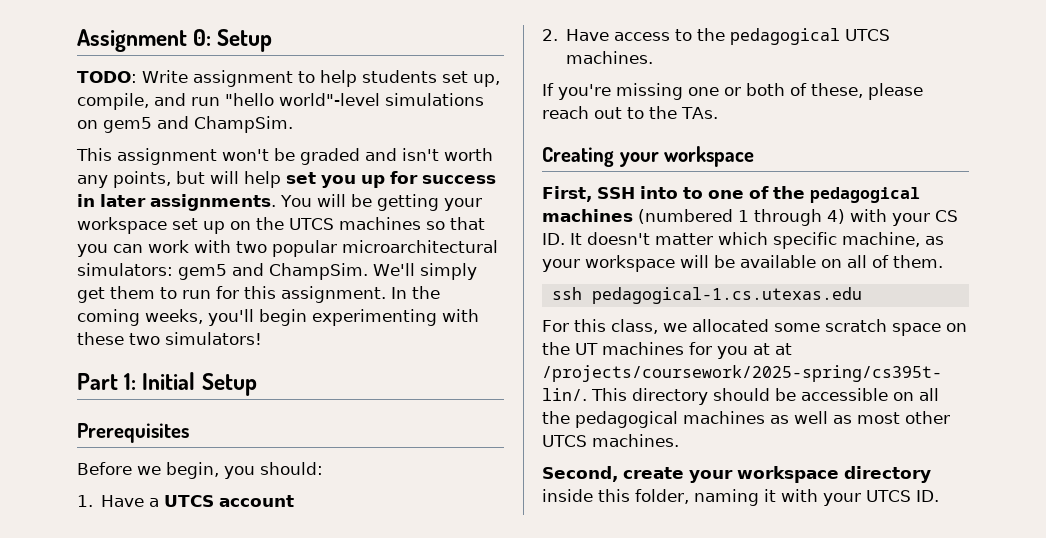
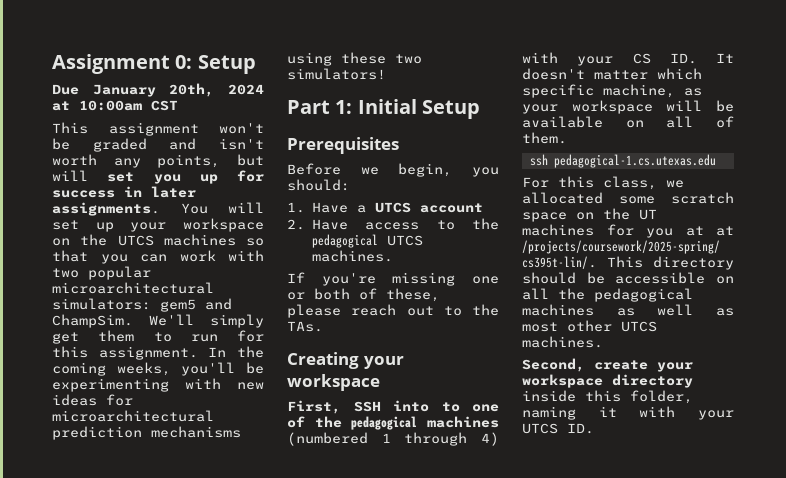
- TODO: Write assignment to help students set up, compile, and run "hello world"-level simulations on gem5 and ChampSim.
+ Due January 20th, 2024 at 10:00am CST
- This assignment won't be graded and isn't worth any points, but will help set you up for success in later assignments.
+ This assignment won't be graded and isn't worth any points, but will set you up for success in later assignments.
- You will be getting your workspace set up on the UTCS machines so that you can work with two popular microarchitectural simulators: gem5 and ChampSim.
+ You will set up your workspace on the UTCS machines so that you can work with two popular microarchitectural simulators: gem5 and ChampSim.
- In the coming weeks, you'll begin experimenting with these two simulators!
+ In the coming weeks, you'll be experimenting with new ideas for microarchitectural prediction mechanisms using these two simulators!

